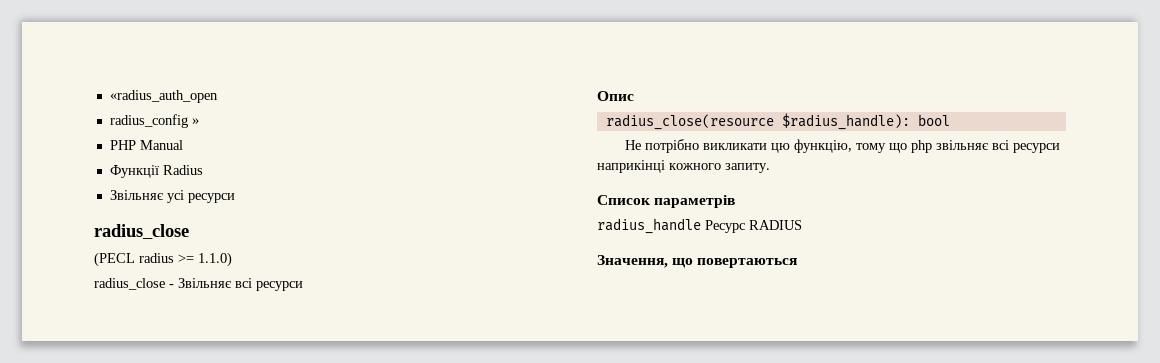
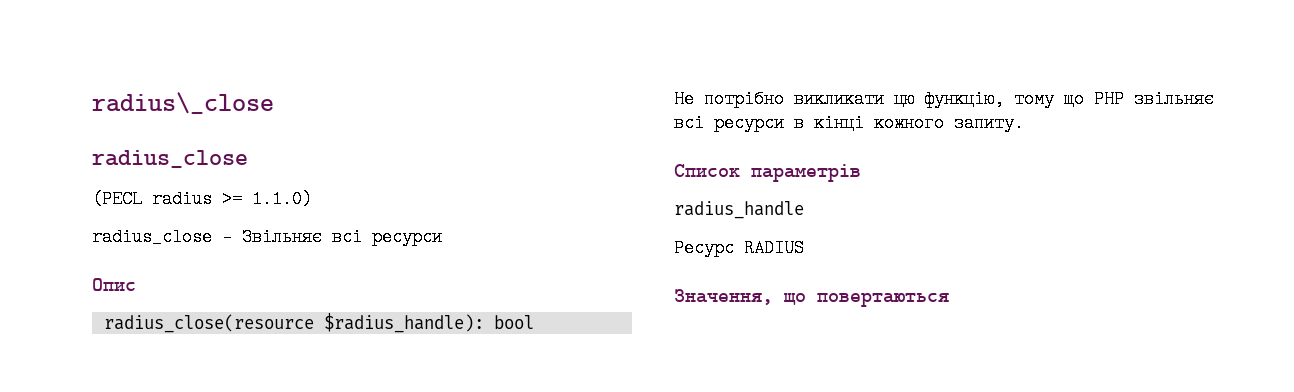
- «radius_auth_open
- radius_config »
- PHP Manual
- Функції Radius
- Звільняє усі ресурси
+ radius\_close
- Не потрібно викликати цю функцію, тому що php звільняє всі ресурси наприкінці кожного запиту.
+ Не потрібно викликати цю функцію, тому що PHP звільняє всі ресурси в кінці кожного запиту.
- radius_handle Ресурс RADIUS
+ radius_handle
+ Ресурс RADIUS

